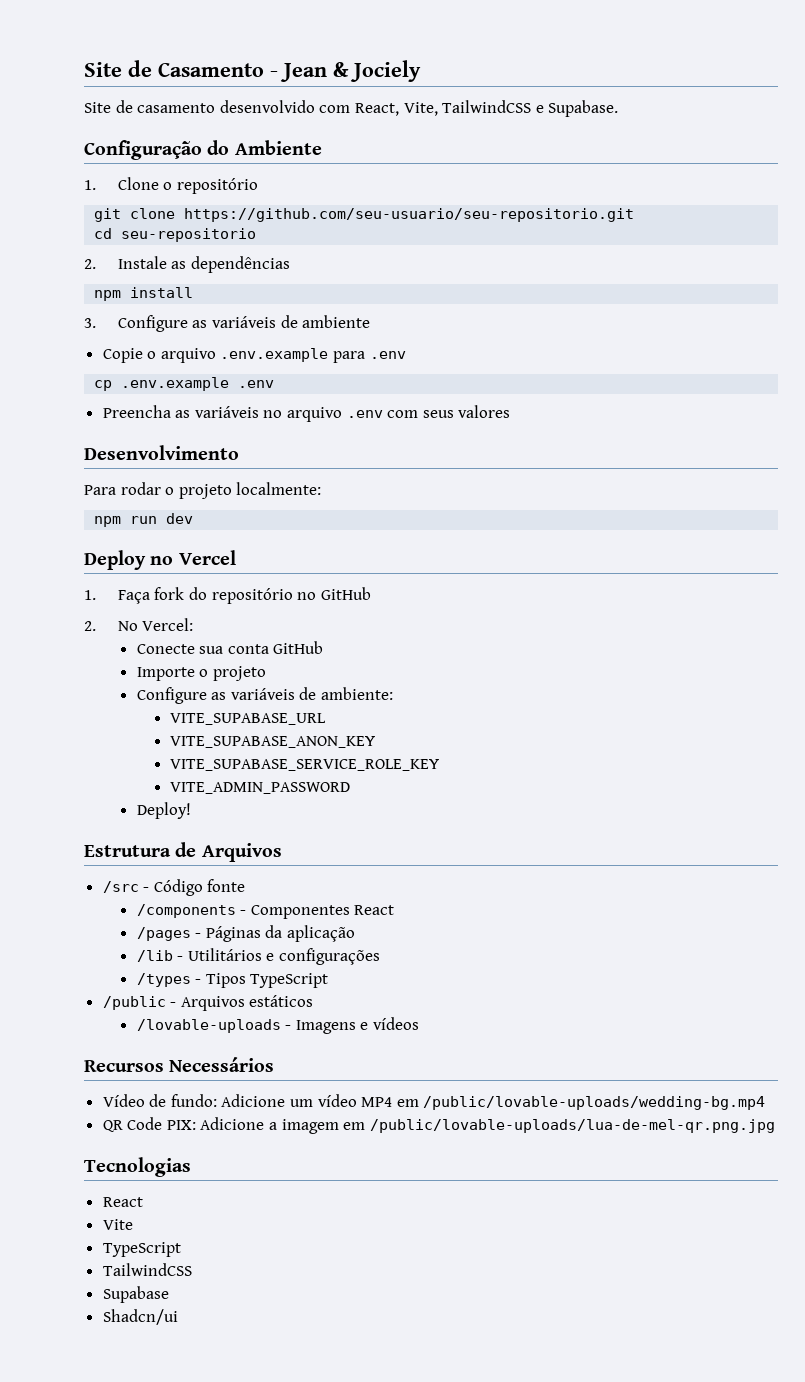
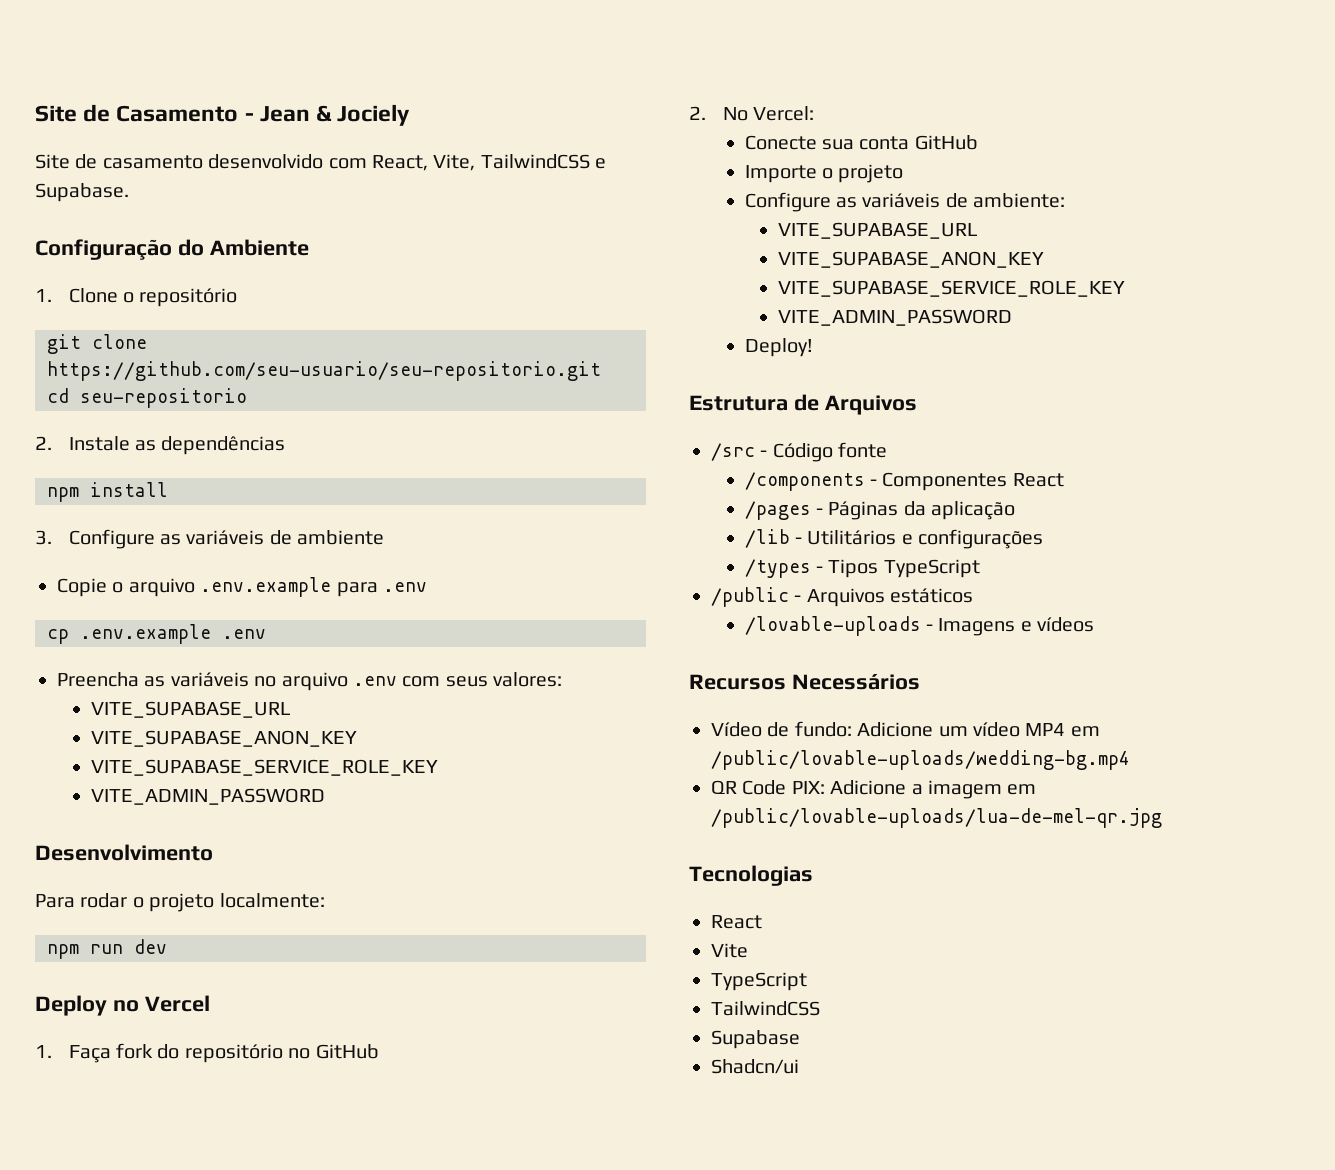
- Preencha as variáveis no arquivo .env com seus valores
+ Preencha as variáveis no arquivo .env com seus valores:
+ VITE_SUPABASE_URL
+ VITE_SUPABASE_ANON_KEY
+ VITE_SUPABASE_SERVICE_ROLE_KEY
+ VITE_ADMIN_PASSWORD
- QR Code PIX: Adicione a imagem em /public/lovable-uploads/lua-de-mel-qr.png.jpg
+ QR Code PIX: Adicione a imagem em /public/lovable-uploads/lua-de-mel-qr.jpg

